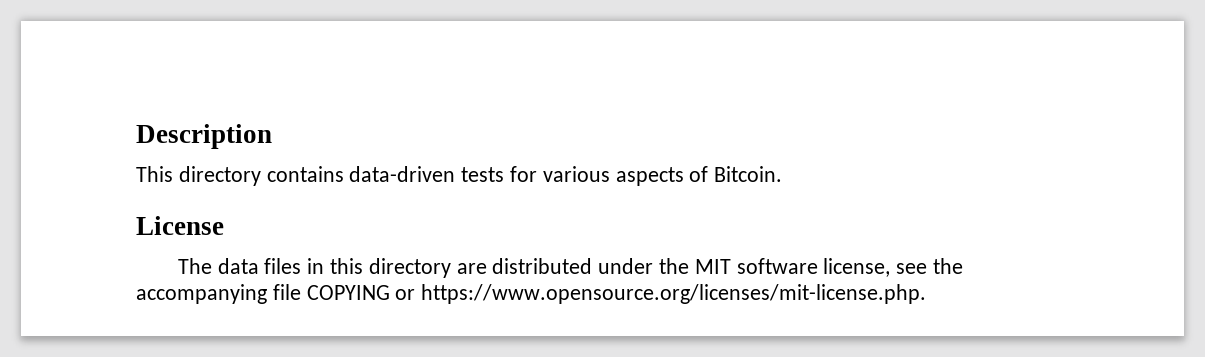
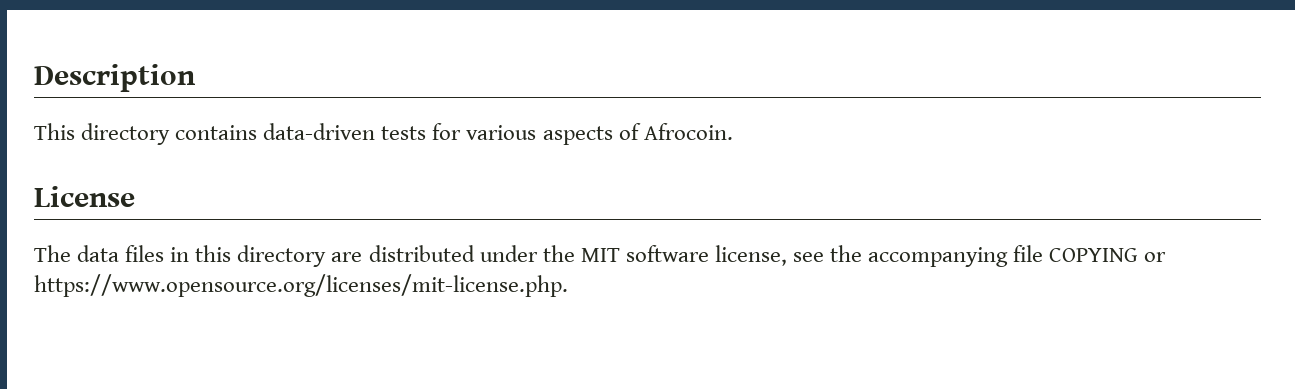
- This directory contains data-driven tests for various aspects of Bitcoin.
+ This directory contains data-driven tests for various aspects of Afrocoin.

